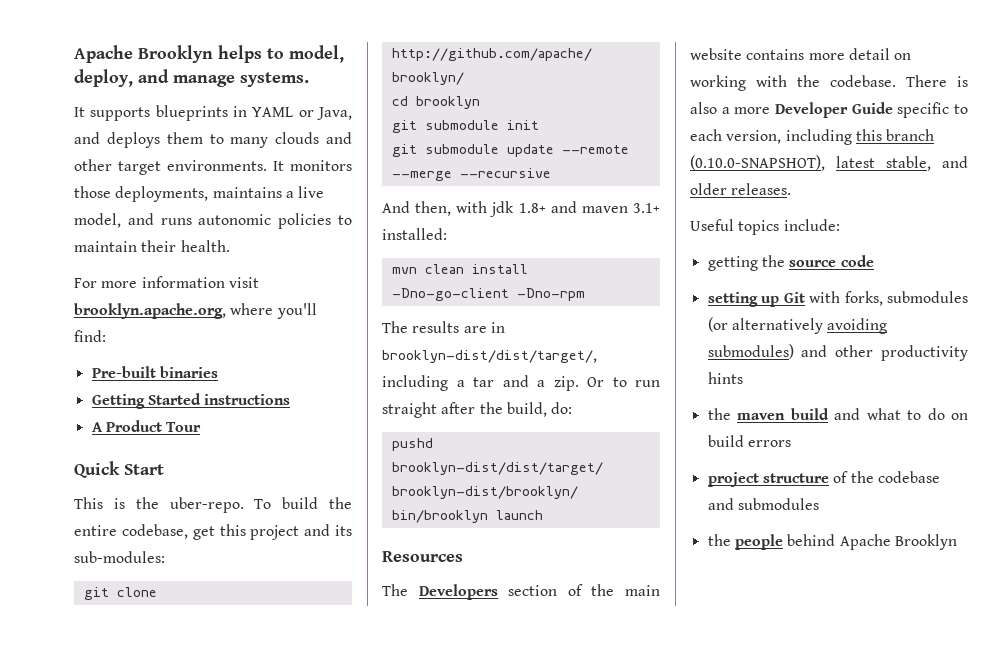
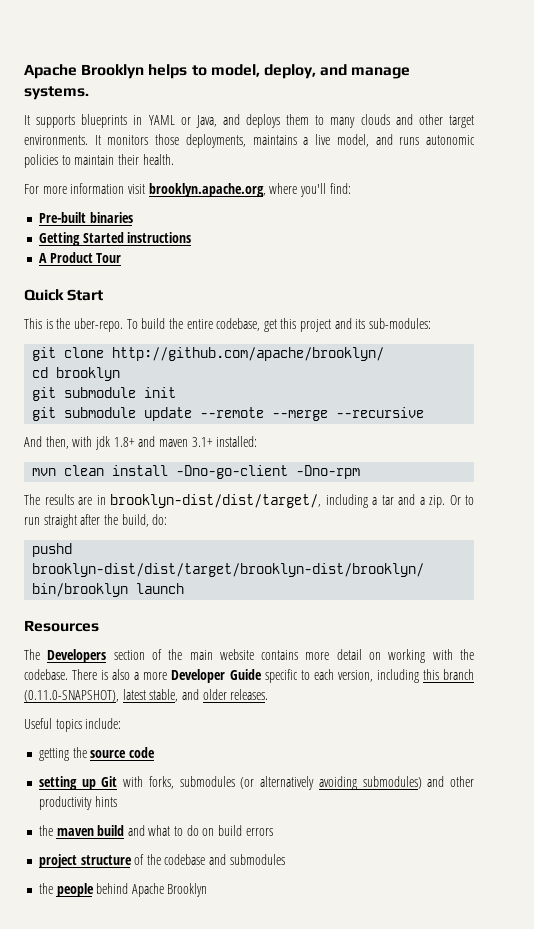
- There is also a more Developer Guide specific to each version, including this branch (0.10.0-SNAPSHOT), latest stable, and older releases.
+ There is also a more Developer Guide specific to each version, including this branch (0.11.0-SNAPSHOT), latest stable, and older releases.

